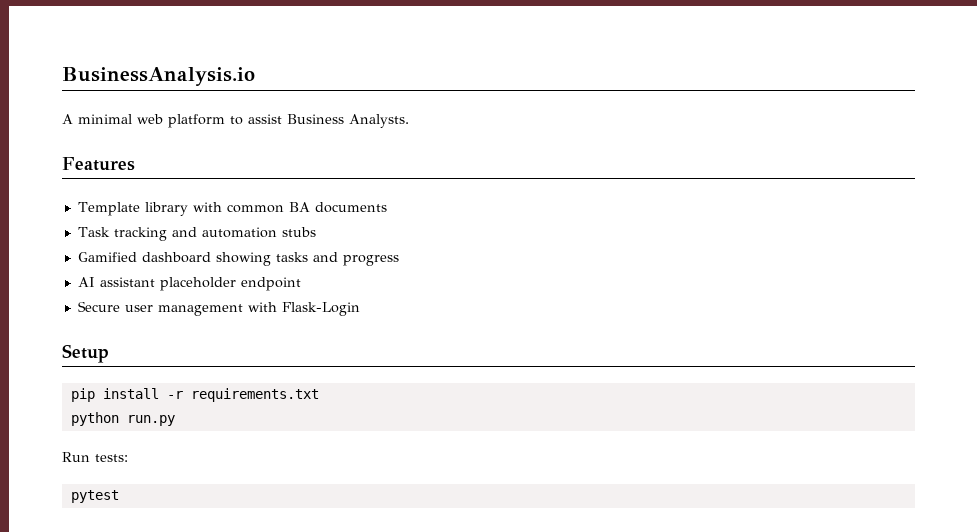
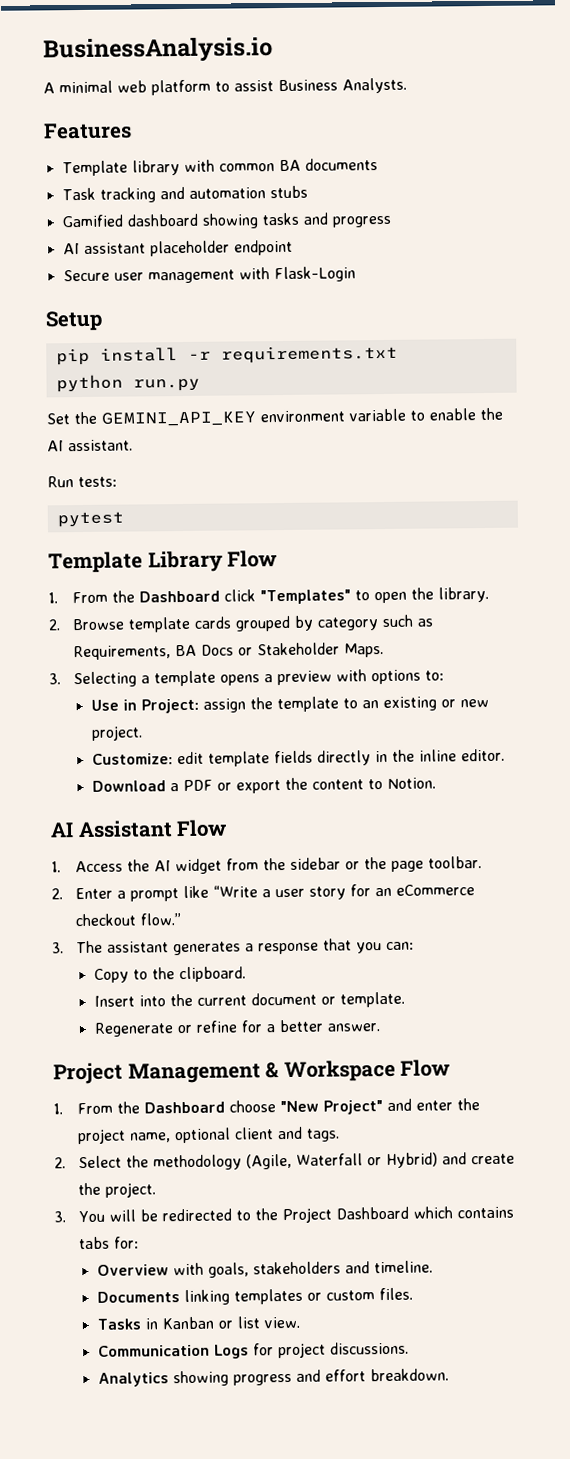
+ Set the GEMINI_API_KEY environment variable to enable the AI assistant.
  Run tests:
  pytest
+ Template Library Flow
+ 1. From the Dashboard click "Templates" to open the library.
+ 2. Browse template cards grouped by category such as Requirements, BA Docs or Stakeholder Maps.
+ 3. Selecting a template opens a preview with options to:
+ Use in Project: assign the template to an existing or new project.
+ Customize: edit template fields directly in the inline editor.
+ Download a PDF or export the content to Notion.
+ AI Assistant Flow
+ 1. Access the AI widget from the sidebar or the page toolbar.
+ 2. Enter a prompt like “Write a user story for an eCommerce checkout flow.”
+ 3. The assistant generates a response that you can:
+ Copy to the clipboard.
+ Insert into the current document or template.
+ Regenerate or refine for a better answer.
+ Project Management & Workspace Flow
+ 1. From the Dashboard choose "New Project" and enter the project name, optional client and tags.
+ 2. Select the methodology (Agile, Waterfall or Hybrid) and create the project.
+ 3. You will be redirected to the Project Dashboard which contains tabs for:
+ Overview with goals, stakeholders and timeline.
+ Documents linking templates or custom files.
+ Tasks in Kanban or list view.
+ Communication Logs for project discussions.
+ Analytics showing progress and effort breakdown.

